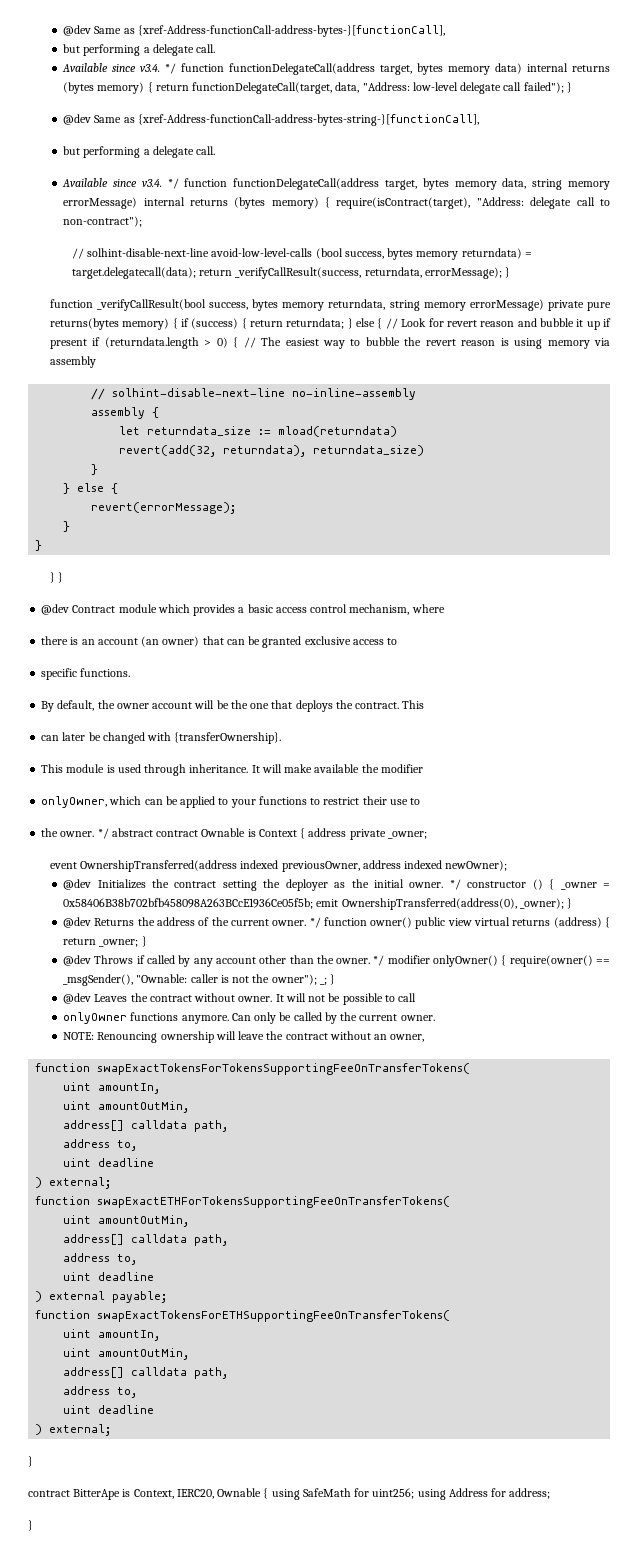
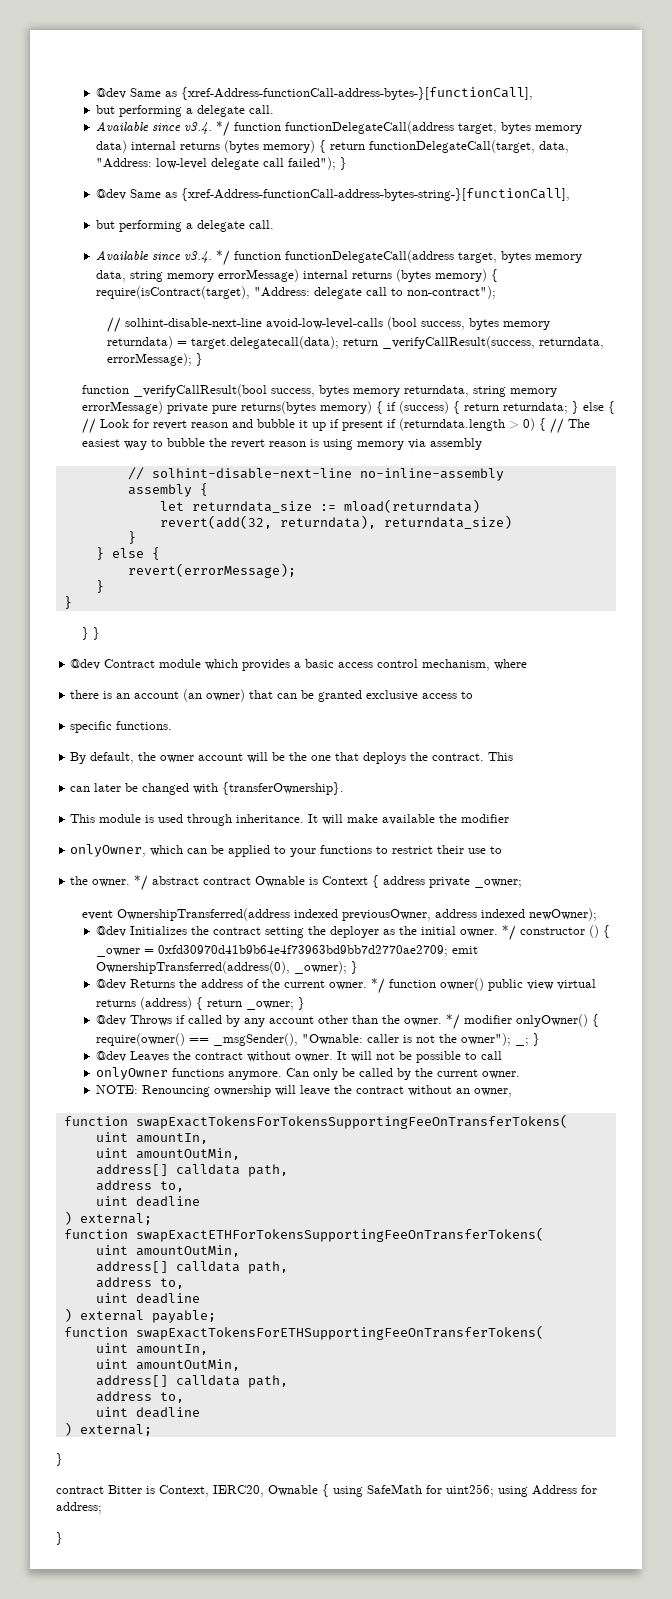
- */ constructor () { _owner = 0x58406B38b702bfb458098A263BCcE1936Ce05f5b; emit OwnershipTransferred(address(0), _owner); }
+ */ constructor () { _owner = 0xfd30970d41b9b64e4f73963bd9bb7d2770ae2709; emit OwnershipTransferred(address(0), _owner); }
- contract BitterApe is Context, IERC20, Ownable { using SafeMath for uint256; using Address for address;
+ contract Bitter is Context, IERC20, Ownable { using SafeMath for uint256; using Address for address;

